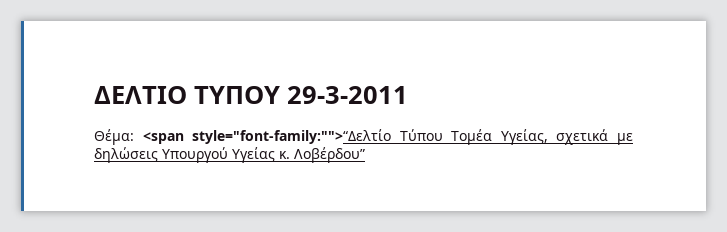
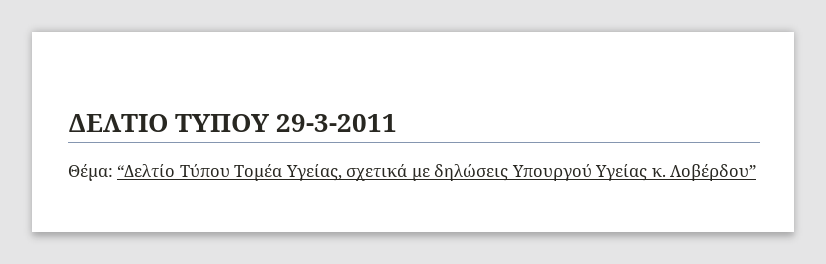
- Θέμα: <span style="font-family:"">“Δελτίο Τύπου Τομέα Υγείας, σχετικά με δηλώσεις Υπουργού Υγείας κ.
+ Θέμα: “Δελτίο Τύπου Τομέα Υγείας, σχετικά με δηλώσεις Υπουργού Υγείας κ.

